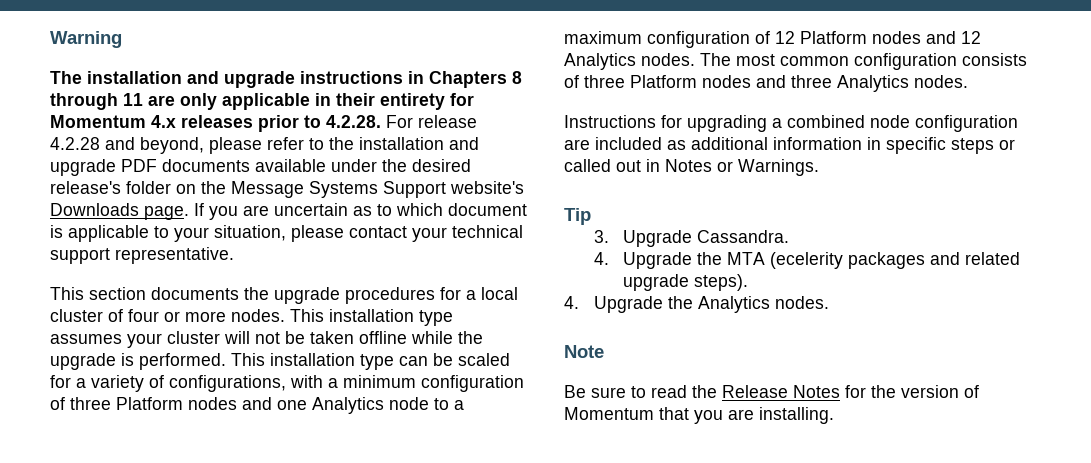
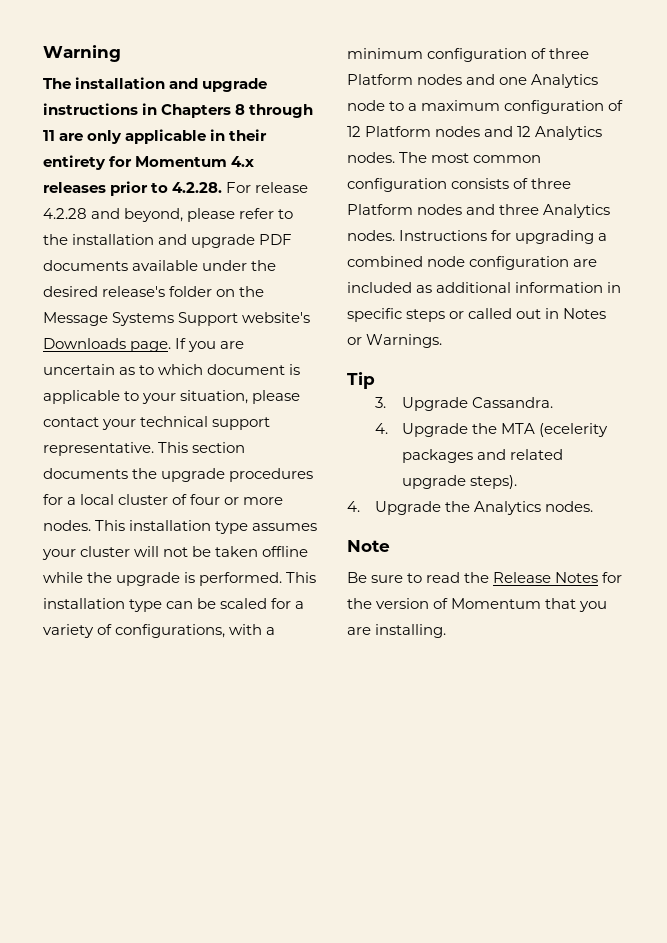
- If you are uncertain as to which document is applicable to your situation, please contact your technical support representative.
- This section documents the upgrade procedures for a local cluster of four or more nodes.
+ If you are uncertain as to which document is applicable to your situation, please contact your technical support representative. This section documents the upgrade procedures for a local cluster of four or more nodes.
- The most common configuration consists of three Platform nodes and three Analytics nodes.
- Instructions for upgrading a combined node configuration are included as additional information in specific steps or called out in Notes or Warnings.
+ The most common configuration consists of three Platform nodes and three Analytics nodes. Instructions for upgrading a combined node configuration are included as additional information in specific steps or called out in Notes or Warnings.

